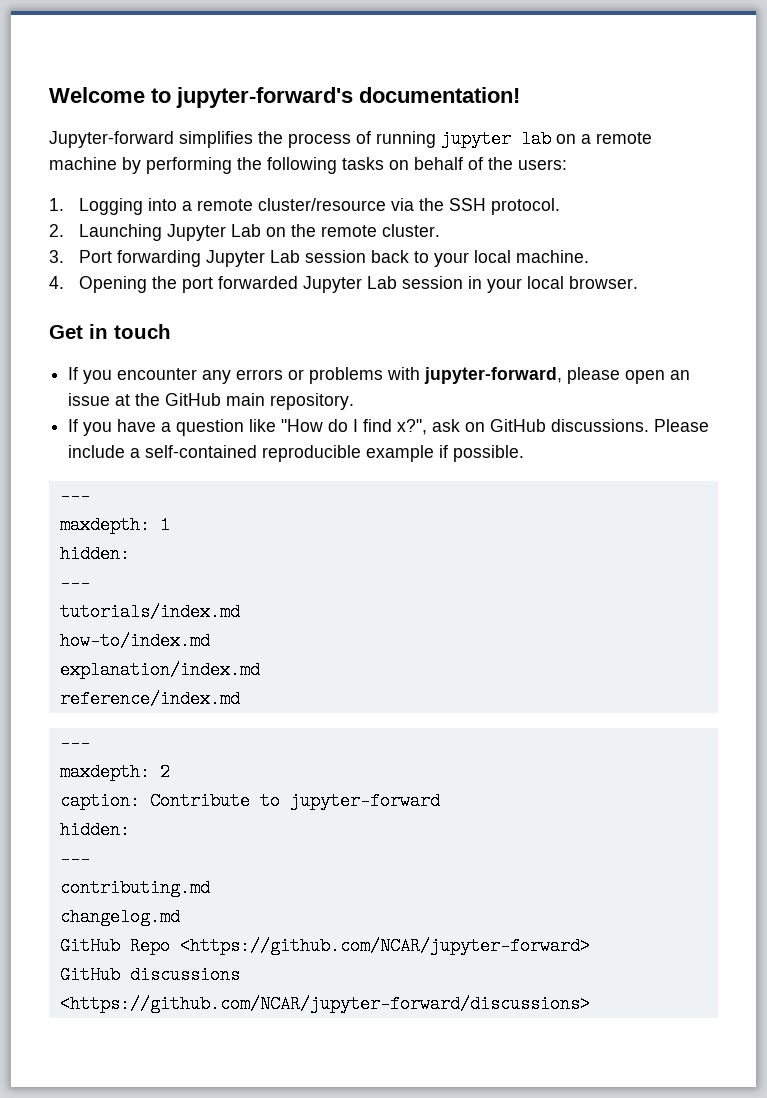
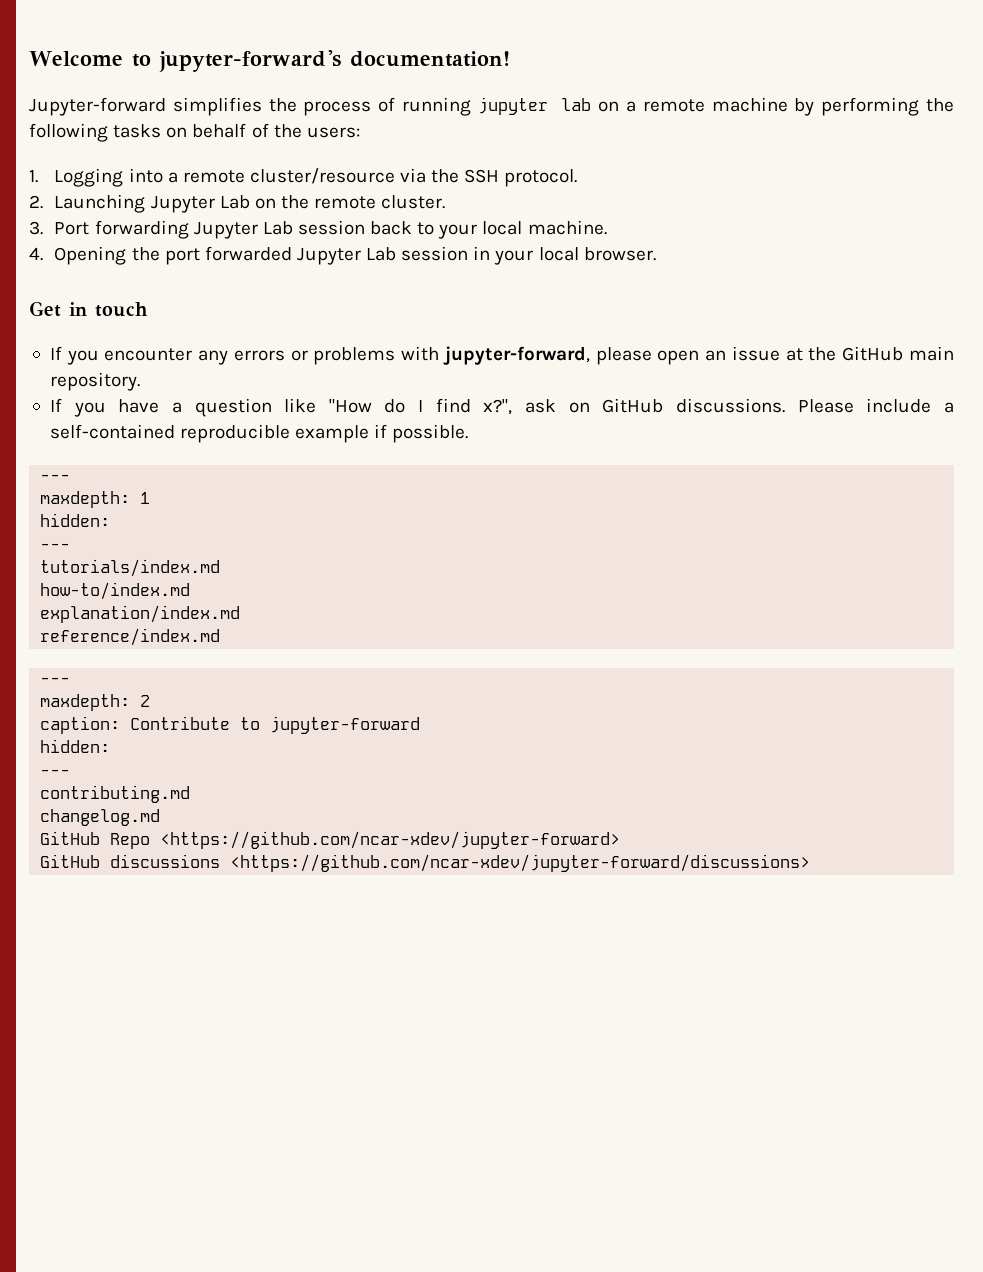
- GitHub Repo <https://github.com/NCAR/jupyter-forward>
+ GitHub Repo <https://github.com/ncar-xdev/jupyter-forward>
- GitHub discussions <https://github.com/NCAR/jupyter-forward/discussions>
+ GitHub discussions <https://github.com/ncar-xdev/jupyter-forward/discussions>

